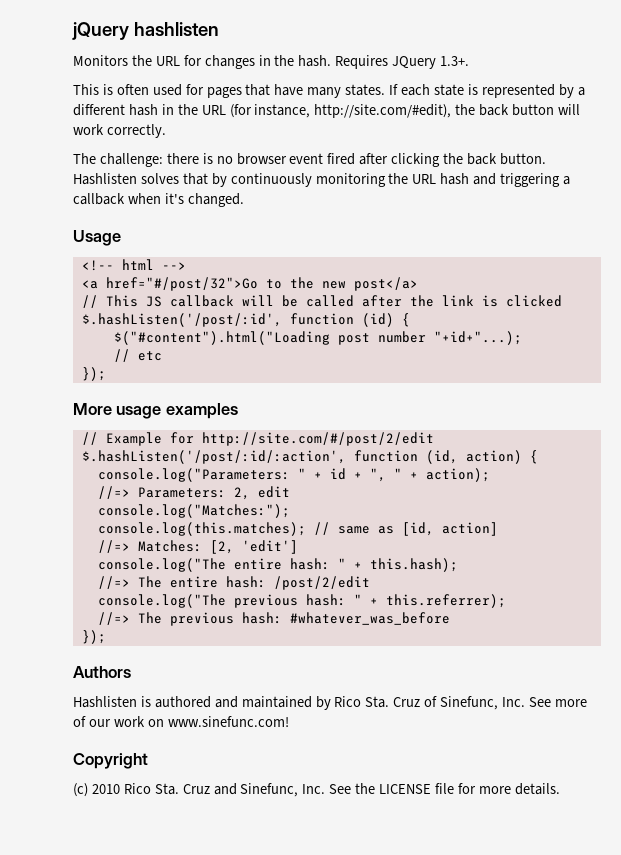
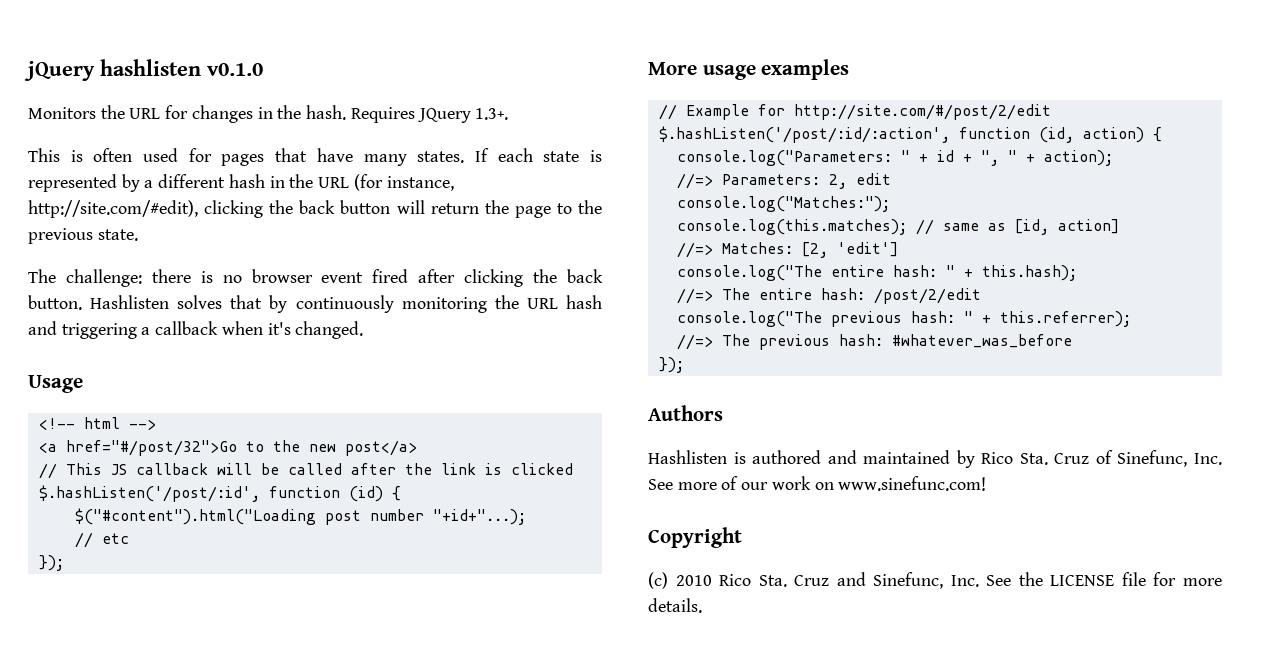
- jQuery hashlisten
+ jQuery hashlisten v0.1.0
- If each state is represented by a different hash in the URL (for instance, http://site.com/#edit), the back button will work correctly.
+ If each state is represented by a different hash in the URL (for instance, http://site.com/#edit), clicking the back button will return the page to the previous state.

